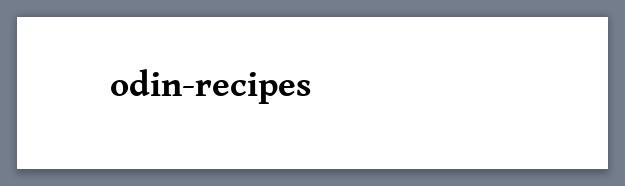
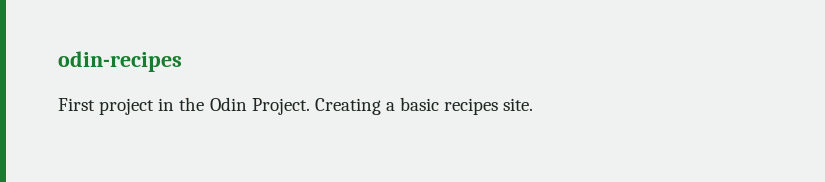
+ First project in the Odin Project. Creating a basic recipes site.

